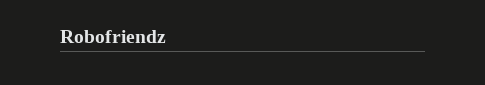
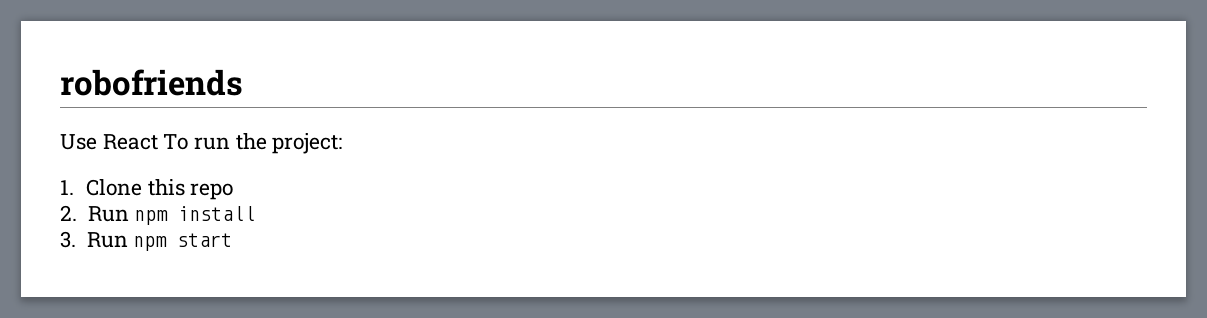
- Robofriendz
+ robofriends
+ Use React To run the project:
+ 1. Clone this repo
+ 2. Run npm install
+ 3. Run npm start

